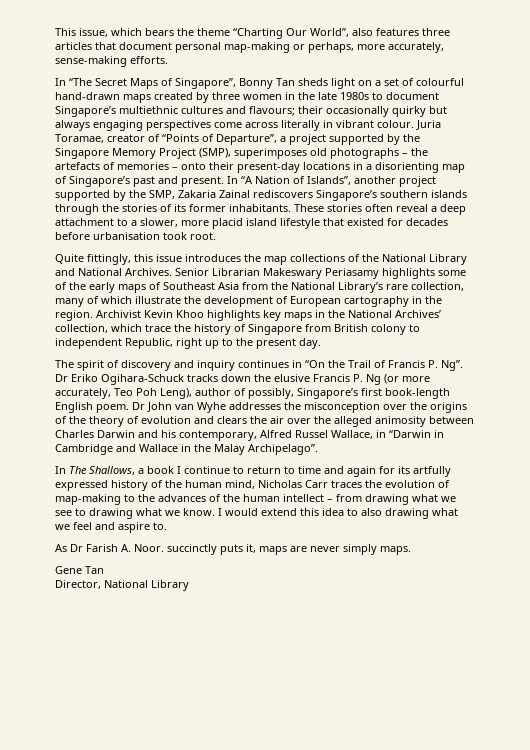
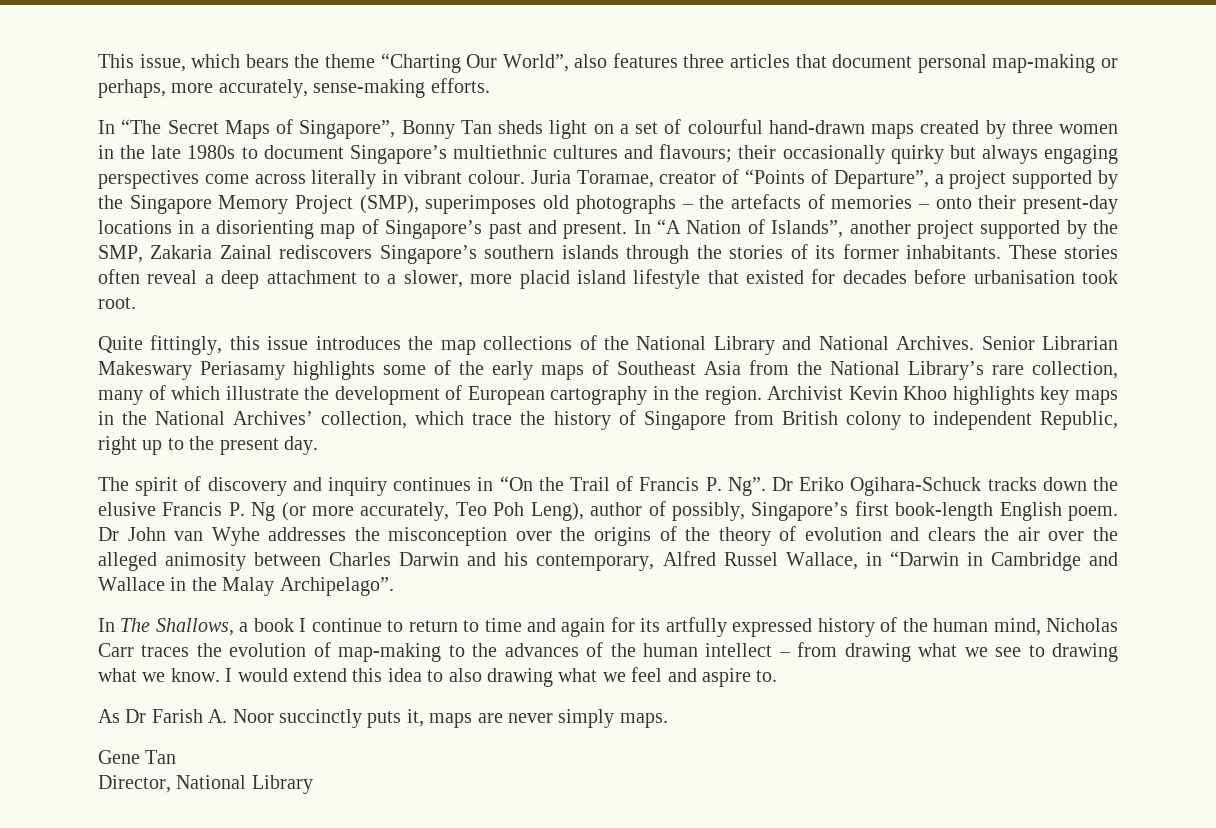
- As Dr Farish A. Noor. succinctly puts it, maps are never simply maps.
+ As Dr Farish A. Noor succinctly puts it, maps are never simply maps.

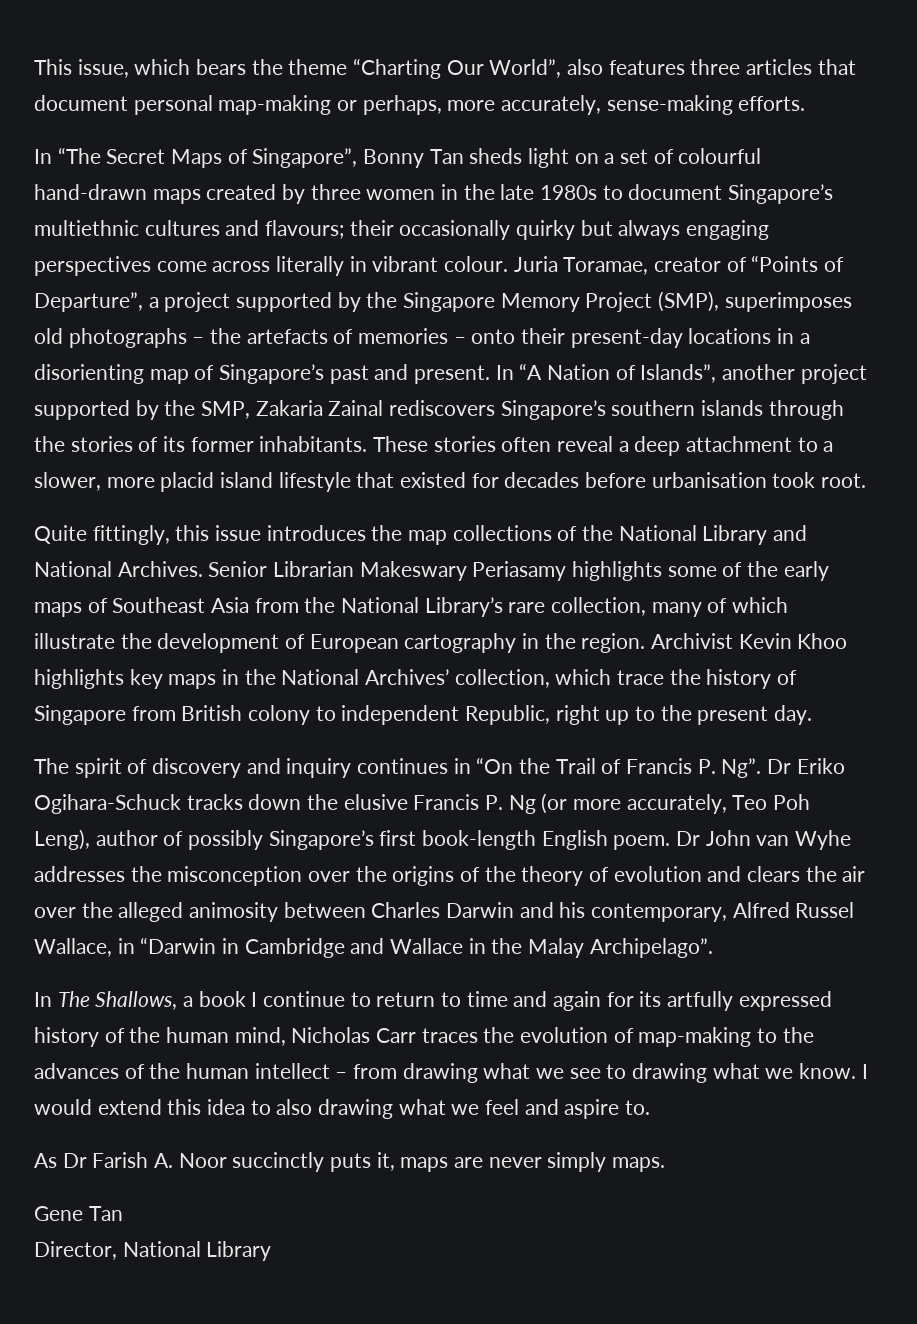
- The spirit of discovery and inquiry continues in “On the Trail of Francis P. Ng”. Dr Eriko Ogihara-Schuck tracks down the elusive Francis P. Ng (or more accurately, Teo Poh Leng), author of possibly, Singapore’s first book-length English poem.
+ The spirit of discovery and inquiry continues in “On the Trail of Francis P. Ng”. Dr Eriko Ogihara-Schuck tracks down the elusive Francis P. Ng (or more accurately, Teo Poh Leng), author of possibly Singapore’s first book-length English poem.

